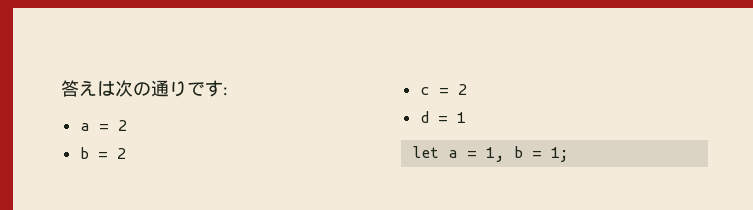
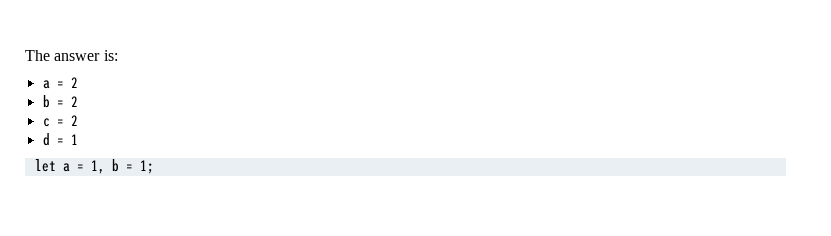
- 答えは次の通りです:
+ The answer is:

